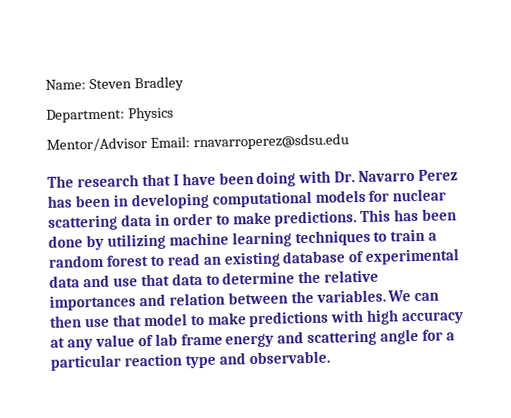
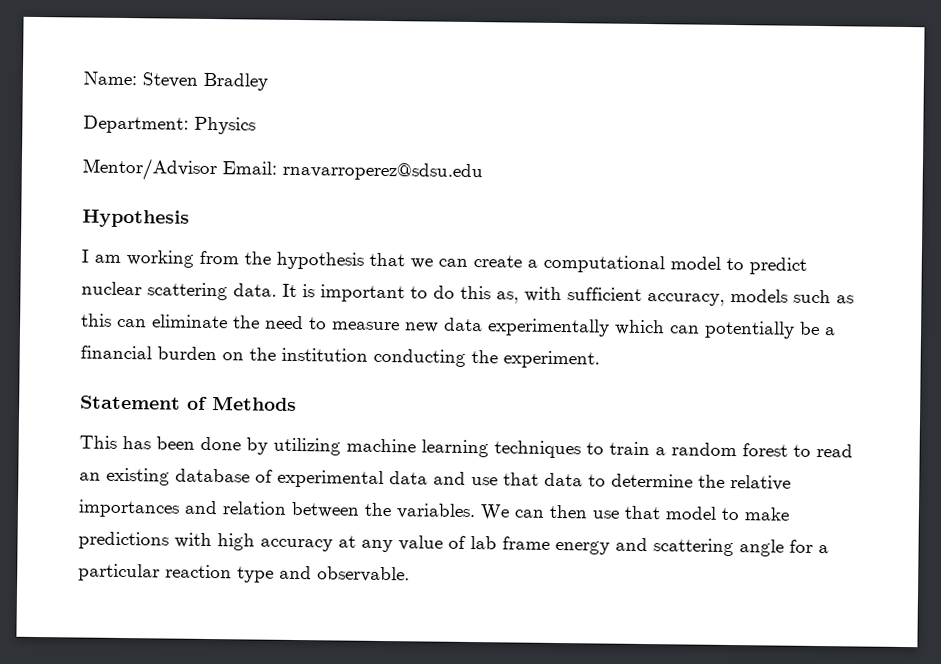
- The research that I have been doing with Dr. Navarro Perez has been in developing computational models for nuclear scattering data in order to make predictions. This has been done by utilizing machine learning techniques to train a random forest to read an existing database of experimental data and use that data to determine the relative importances and relation between the variables.
+ Hypothesis
+ I am working from the hypothesis that we can create a computational model to predict nuclear scattering data. It is important to do this as, with sufficient accuracy, models such as this can eliminate the need to measure new data experimentally which can potentially be a financial burden on the institution conducting the experiment.
+ Statement of Methods
+ This has been done by utilizing machine learning techniques to train a random forest to read an existing database of experimental data and use that data to determine the relative importances and relation between the variables.

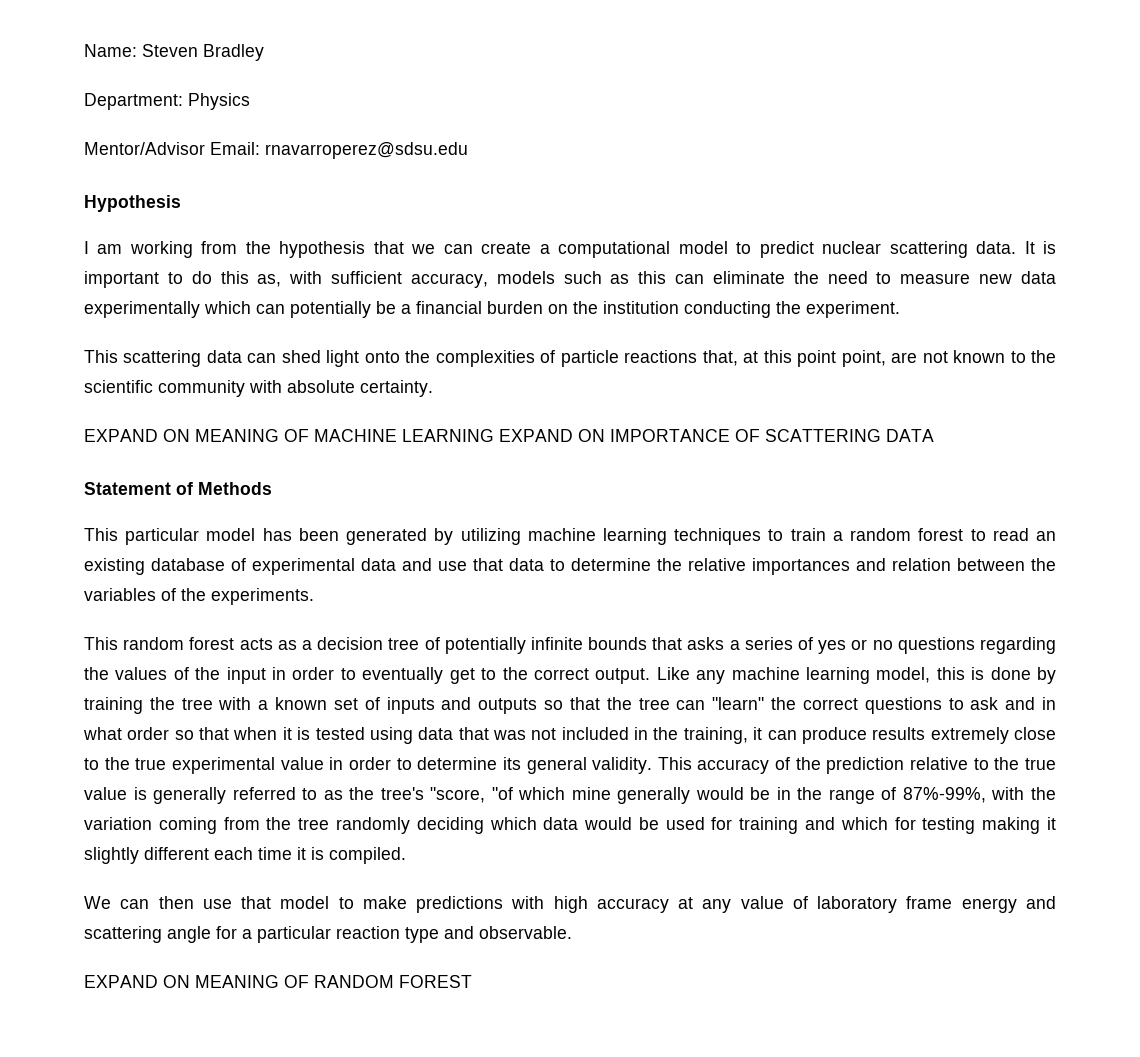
+ This scattering data can shed light onto the complexities of particle reactions that, at this point point, are not known to the scientific community with absolute certainty.
+ EXPAND ON MEANING OF MACHINE LEARNING EXPAND ON IMPORTANCE OF SCATTERING DATA
- This has been done by utilizing machine learning techniques to train a random forest to read an existing database of experimental data and use that data to determine the relative importances and relation between the variables. We can then use that model to make predictions with high accuracy at any value of lab frame energy and scattering angle for a particular reaction type and observable.
+ This particular model has been generated by utilizing machine learning techniques to train a random forest to read an existing database of experimental data and use that data to determine the relative importances and relation between the variables of the experiments.
+ This random forest acts as a decision tree of potentially infinite bounds that asks a series of yes or no questions regarding the values of the input in order to eventually get to the correct output. Like any machine learning model, this is done by training the tree with a known set of inputs and outputs so that the tree can "learn" the correct questions to ask and in what order so that when it is tested using data that was not included in the training, it can produce results extremely close to the true experimental value in order to determine its general validity. This accuracy of the prediction relative to the true value is generally referred to as the tree's "score, "of which mine generally would be in the range of 87%-99%, with the variation coming from the tree randomly deciding which data would be used for training and which for testing making it slightly different each time it is compiled.
+ We can then use that model to make predictions with high accuracy at any value of laboratory frame energy and scattering angle for a particular reaction type and observable.
+ EXPAND ON MEANING OF RANDOM FOREST

